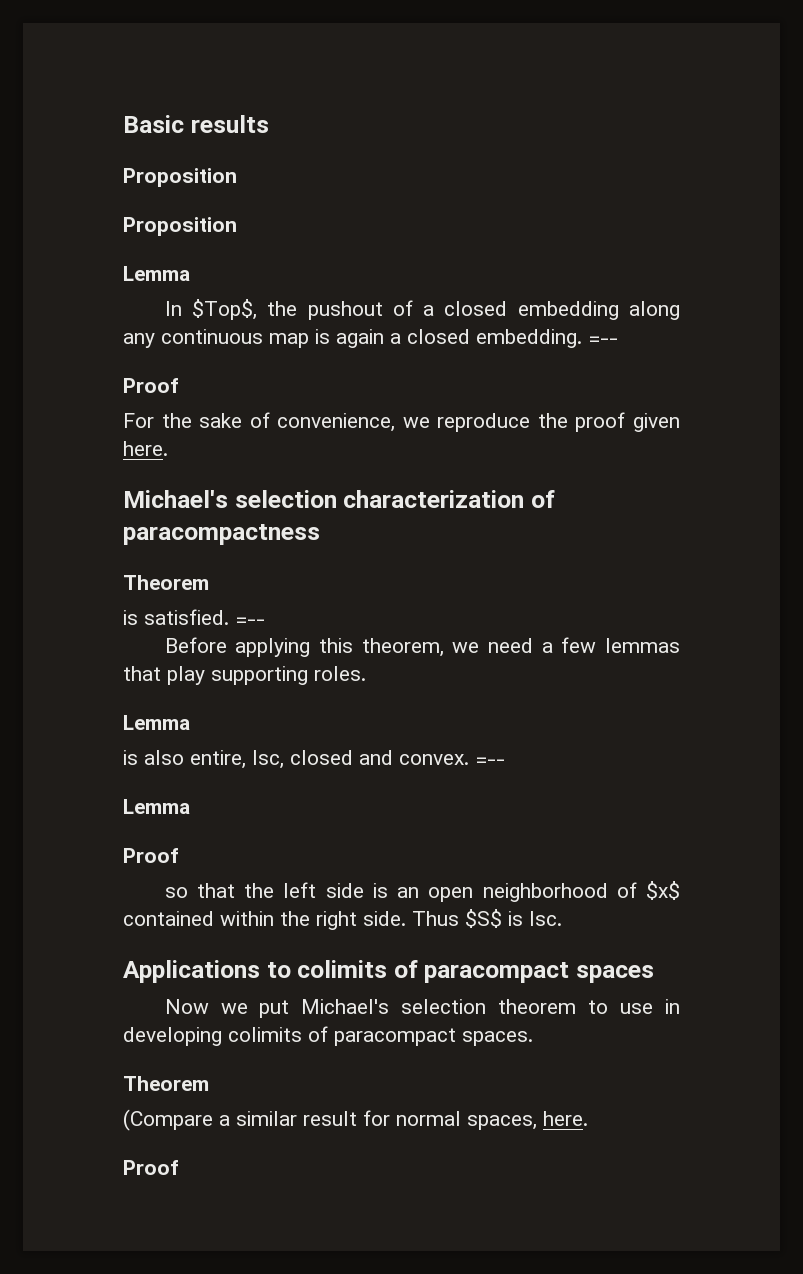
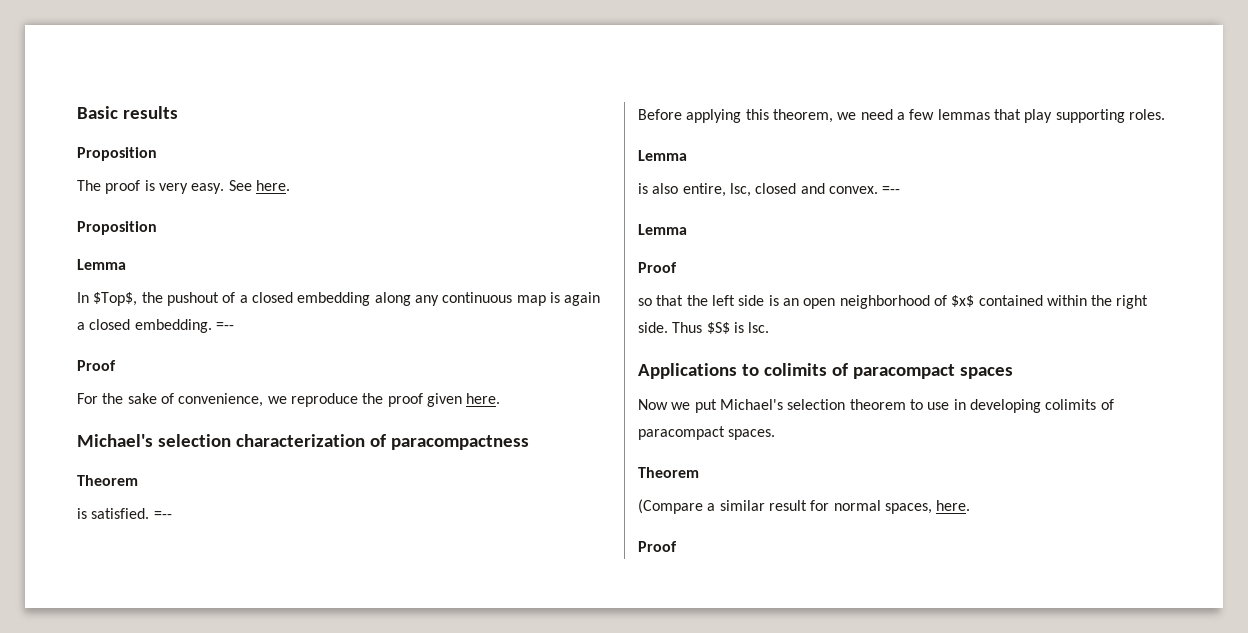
+ The proof is very easy. See here.

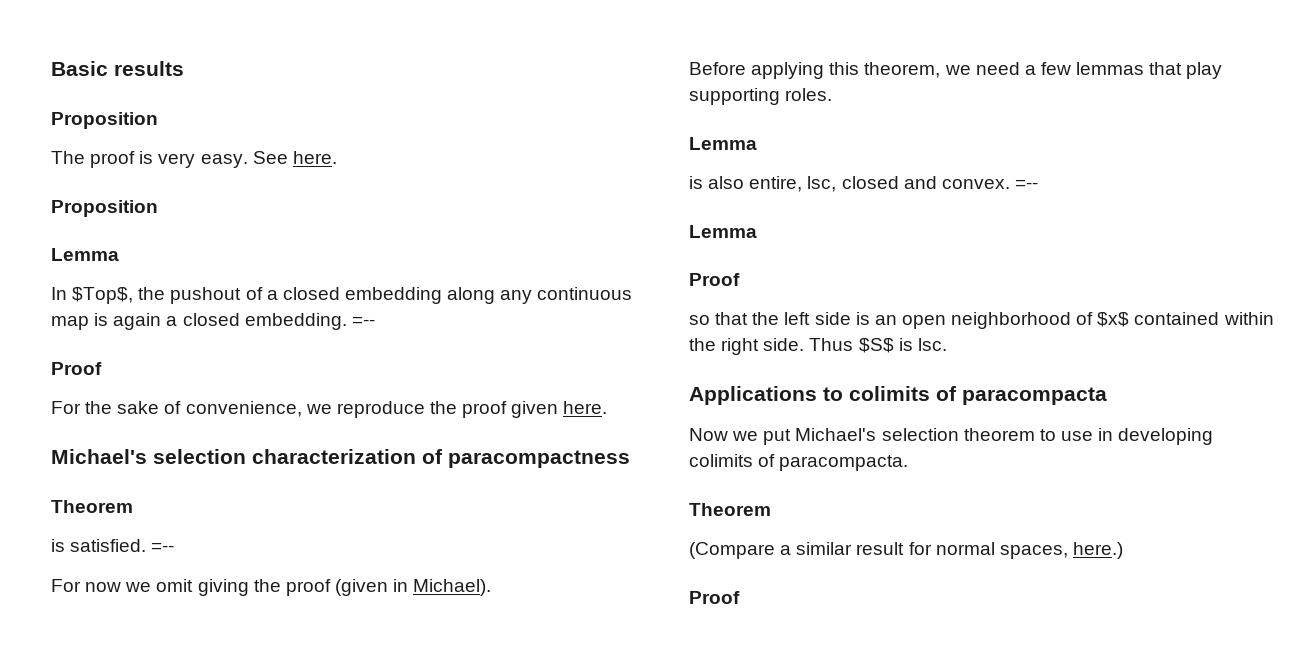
+ For now we omit giving the proof (given in Michael).
- Applications to colimits of paracompact spaces
+ Applications to colimits of paracompacta
- Now we put Michael's selection theorem to use in developing colimits of paracompact spaces.
+ Now we put Michael's selection theorem to use in developing colimits of paracompacta.
- (Compare a similar result for normal spaces, here.
+ (Compare a similar result for normal spaces, here.)

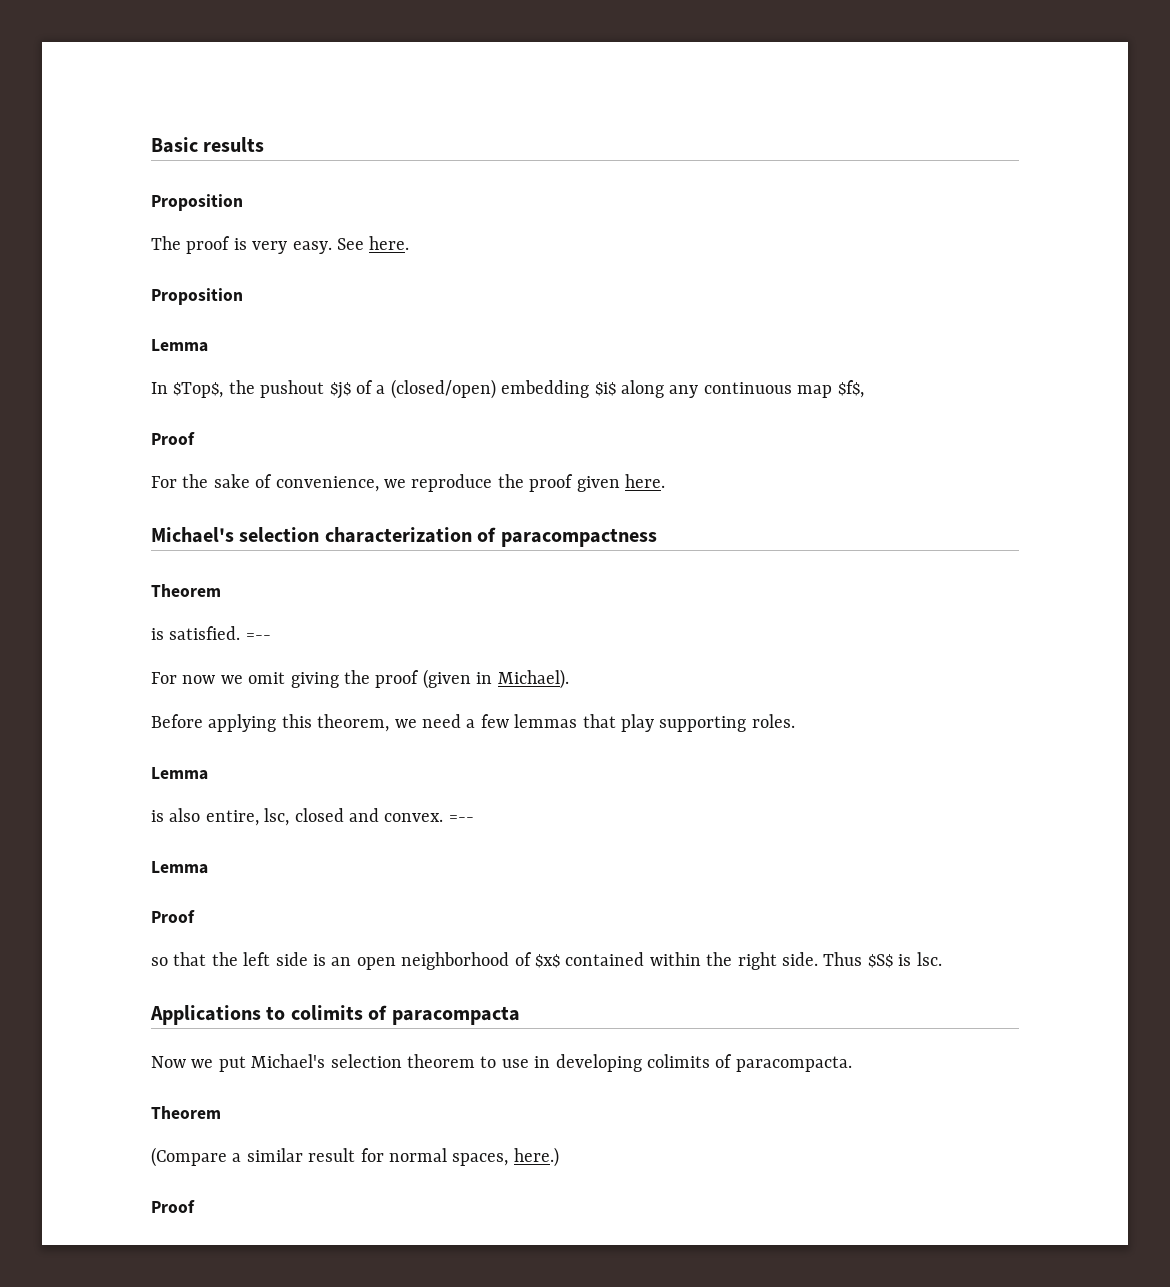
- In $Top$, the pushout of a closed embedding along any continuous map is again a closed embedding. =--
+ In $Top$, the pushout $j$ of a (closed/open) embedding $i$ along any continuous map $f$,

